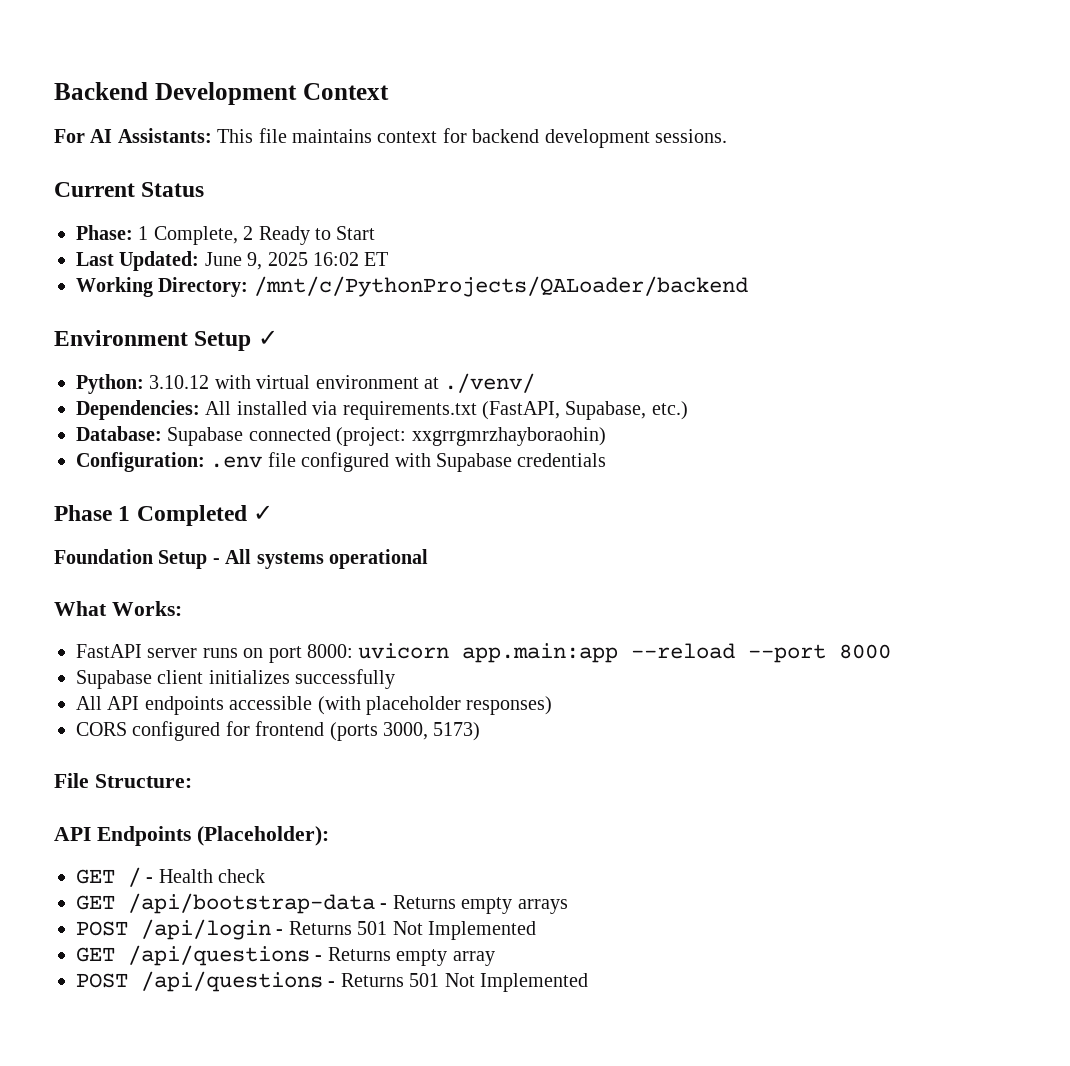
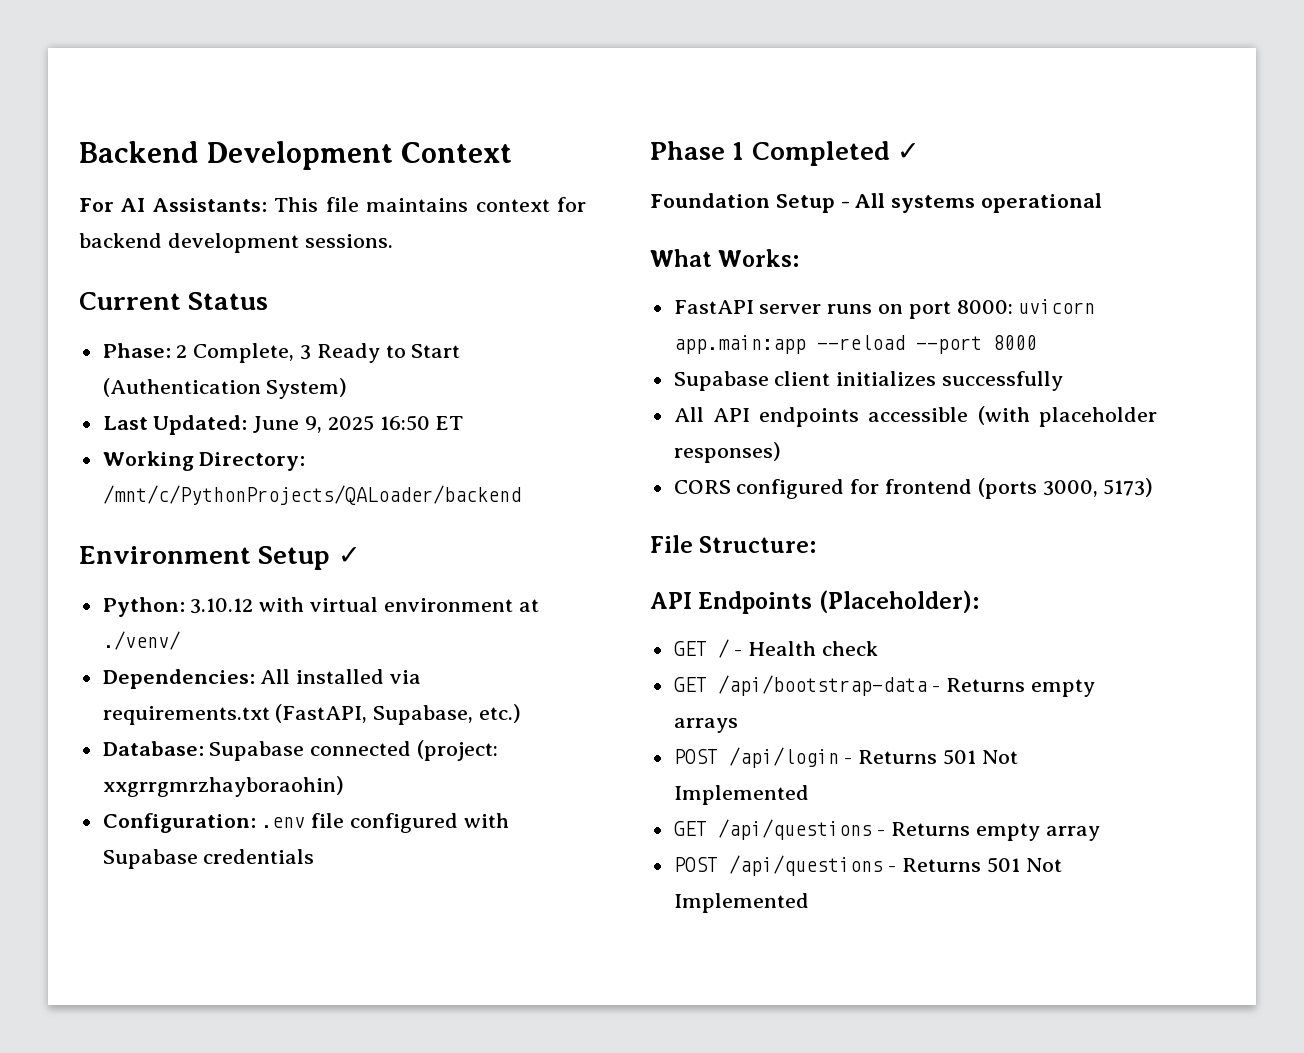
- Phase: 1 Complete, 2 Ready to Start
+ Phase: 2 Complete, 3 Ready to Start (Authentication System)
- Last Updated: June 9, 2025 16:02 ET
+ Last Updated: June 9, 2025 16:50 ET

